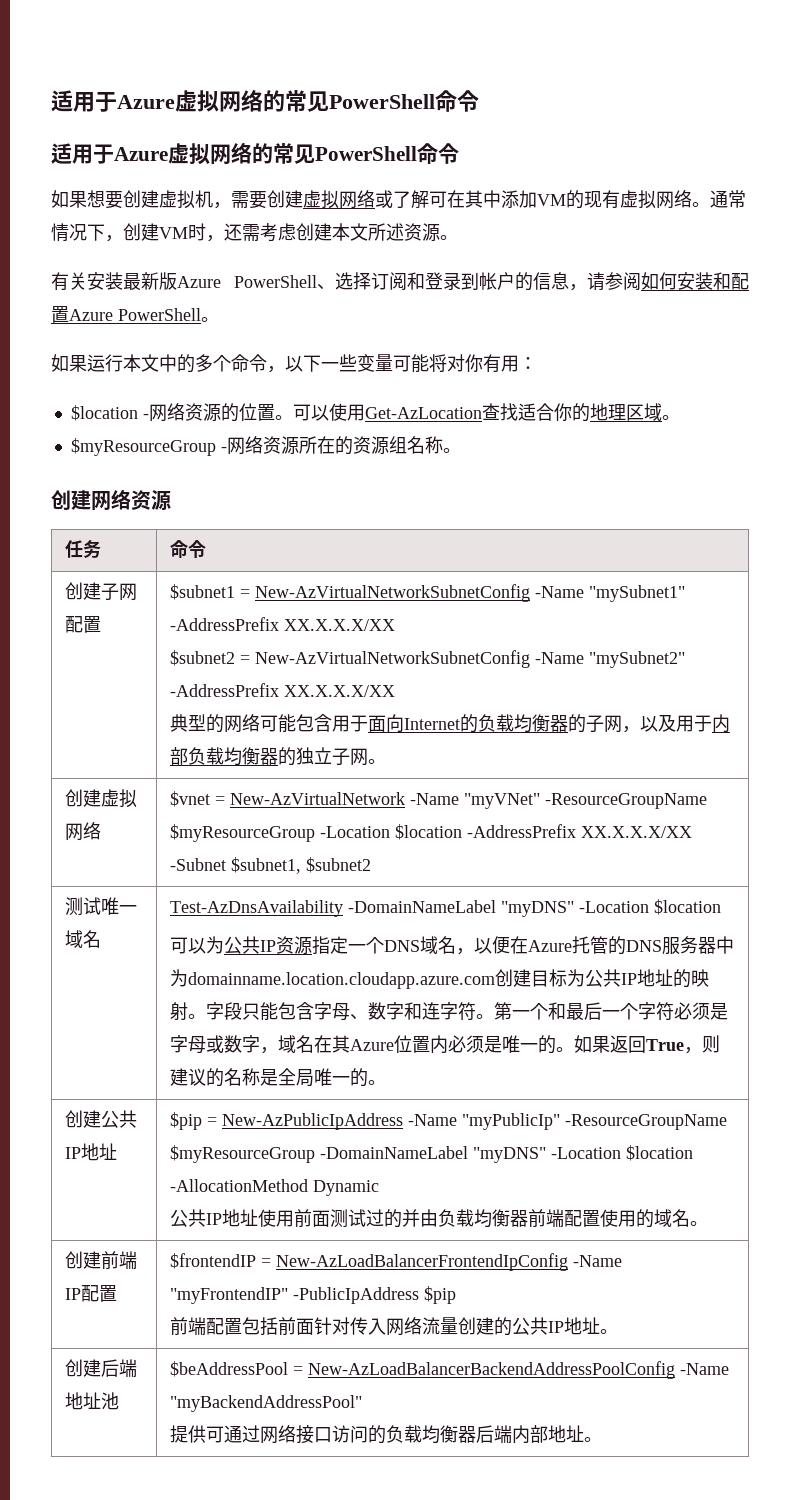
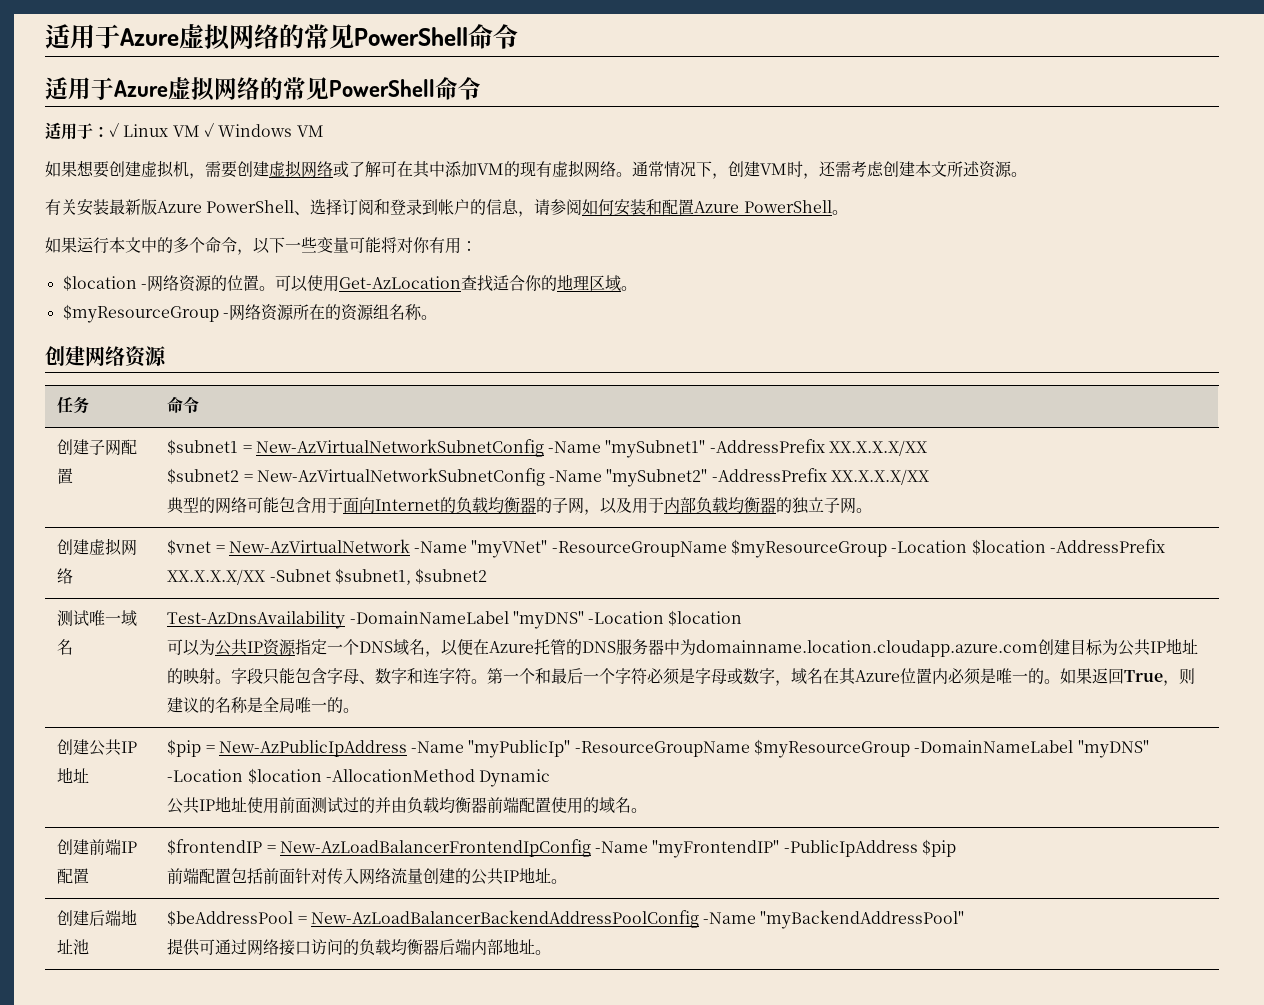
+ 适用于：✓ Linux VM ✓ Windows VM

